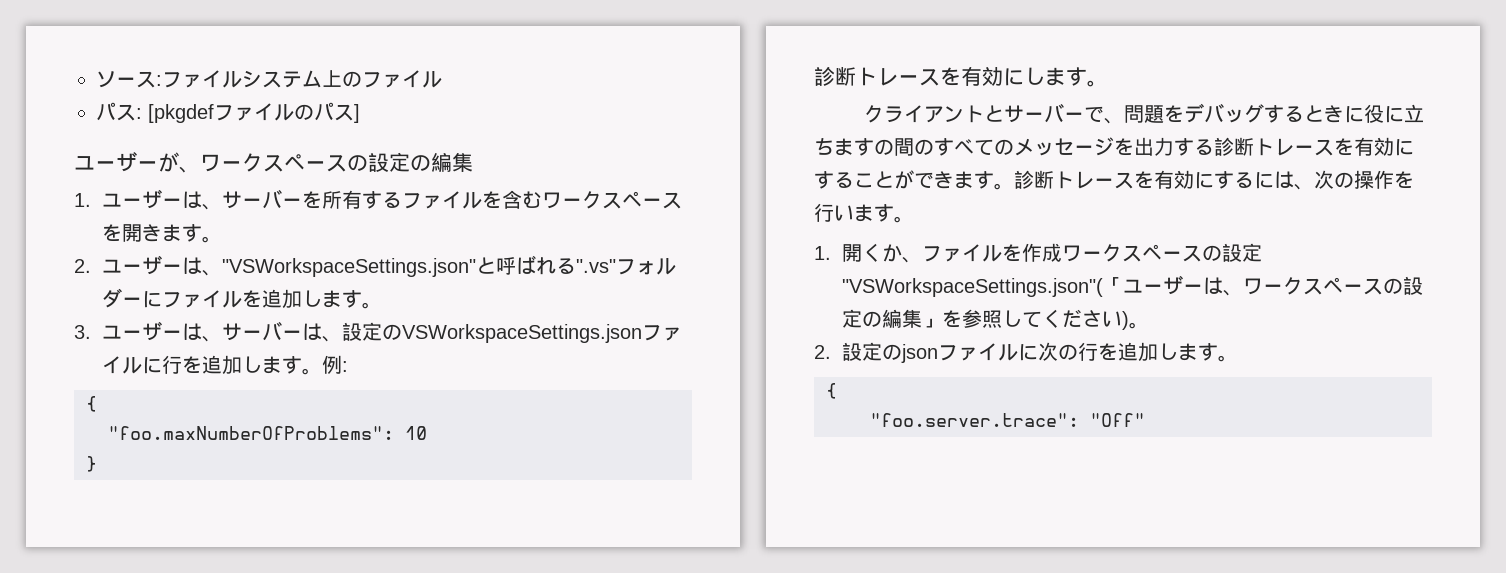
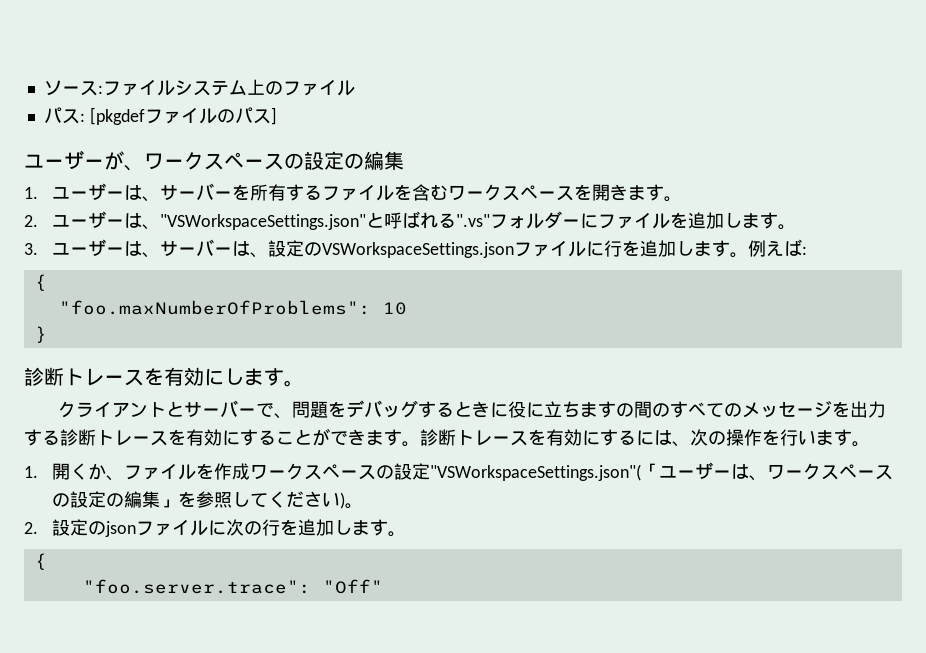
- 例:
+ 例えば:

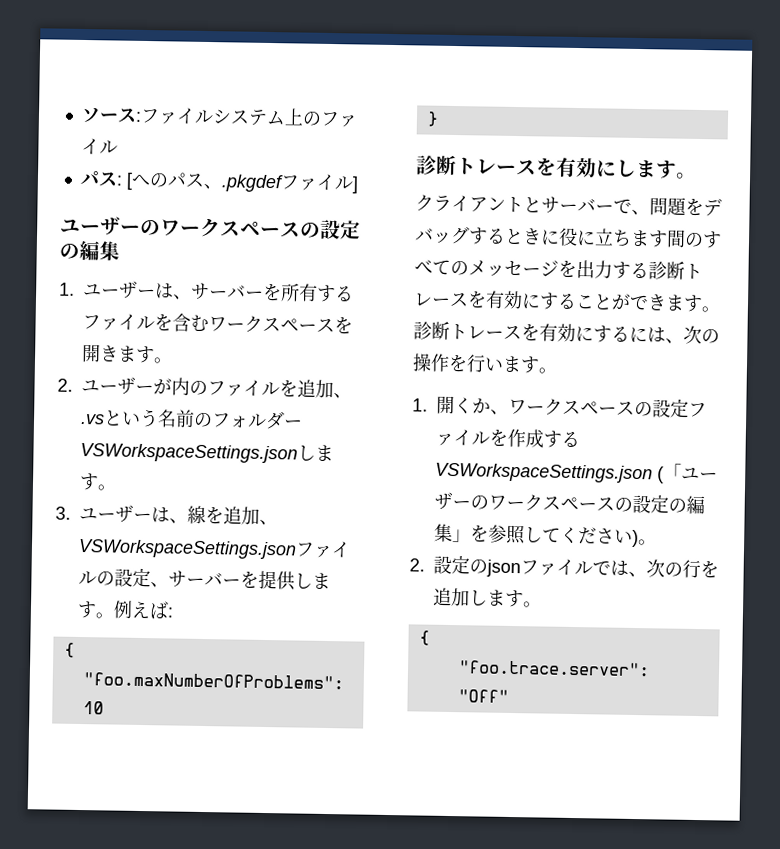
- パス: [pkgdefファイルのパス]
- ユーザーが、ワークスペースの設定の編集
+ パス: [へのパス、.pkgdefファイル]
+ ユーザーのワークスペースの設定の編集
- 2.ユーザーは、"VSWorkspaceSettings.json"と呼ばれる".vs"フォルダーにファイルを追加します。
+ 2.ユーザーが内のファイルを追加、.vsという名前のフォルダーVSWorkspaceSettings.jsonします。
- 3.ユーザーは、サーバーは、設定のVSWorkspaceSettings.jsonファイルに行を追加します。
+ 3.ユーザーは、線を追加、VSWorkspaceSettings.jsonファイルの設定、サーバーを提供します。
- クライアントとサーバーで、問題をデバッグするときに役に立ちますの間のすべてのメッセージを出力する診断トレースを有効にすることができます。
+ クライアントとサーバーで、問題をデバッグするときに役に立ちます間のすべてのメッセージを出力する診断トレースを有効にすることができます。
- 1.開くか、ファイルを作成ワークスペースの設定"VSWorkspaceSettings.json"(「ユーザーは、ワークスペースの設定の編集」を参照してください)。
+ 1.開くか、ワークスペースの設定ファイルを作成するVSWorkspaceSettings.json (「ユーザーのワークスペースの設定の編集」を参照してください)。
- 2.設定のjsonファイルに次の行を追加します。
+ 2.設定のjsonファイルでは、次の行を追加します。
- "foo.server.trace": "Off"
+ "foo.trace.server": "Off"

